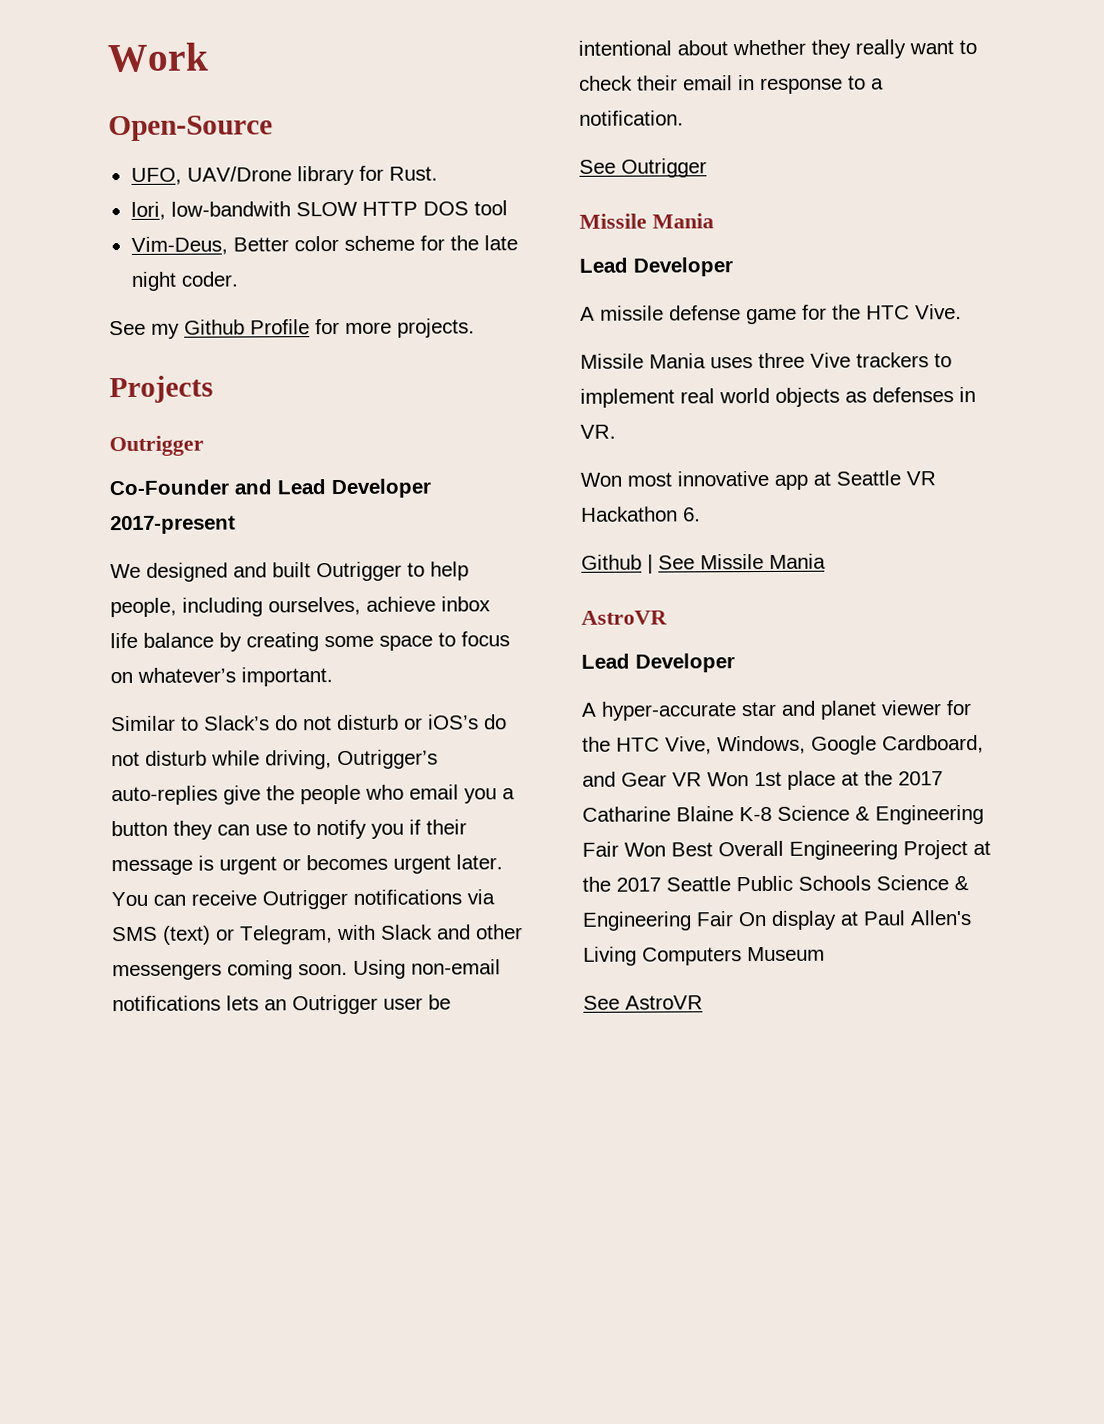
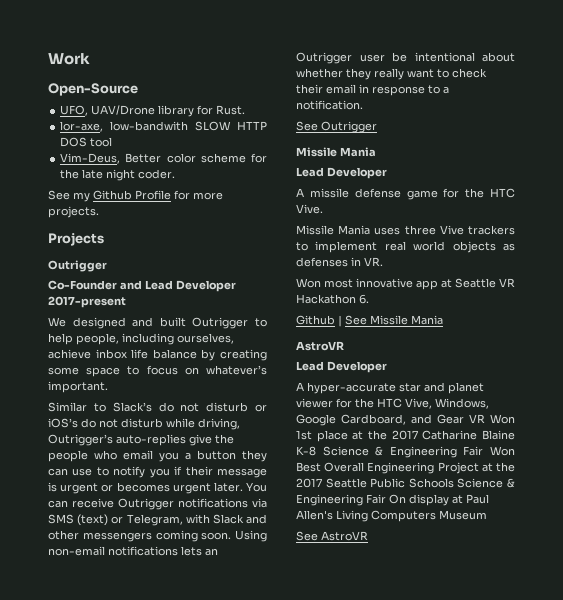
- lori, low-bandwith SLOW HTTP DOS tool
+ lor-axe, low-bandwith SLOW HTTP DOS tool

